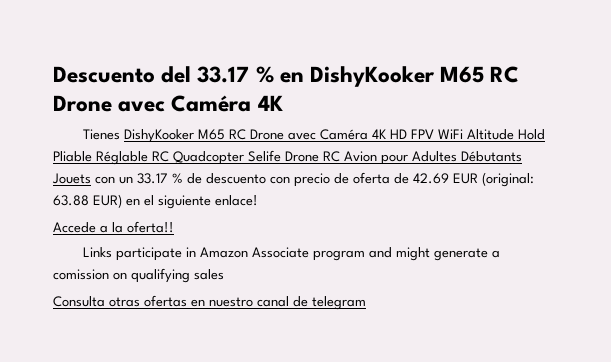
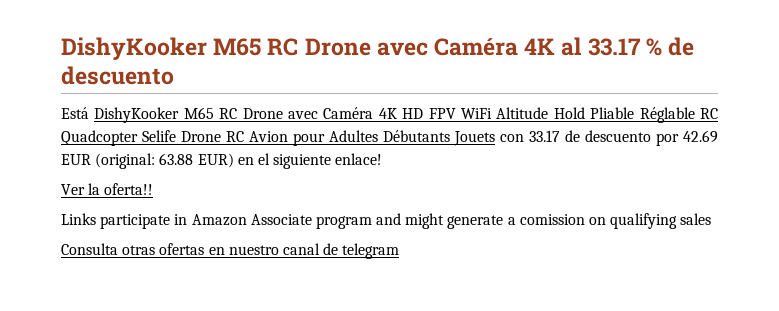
- Descuento del 33.17 % en DishyKooker M65 RC Drone avec Caméra 4K
- Tienes DishyKooker M65 RC Drone avec Caméra 4K HD FPV WiFi Altitude Hold Pliable Réglable RC Quadcopter Selife Drone RC Avion pour Adultes Débutants Jouets con un 33.17 % de descuento con precio de oferta de 42.69 EUR (original: 63.88 EUR) en el siguiente enlace!
+ DishyKooker M65 RC Drone avec Caméra 4K al 33.17 % de descuento
+ Está DishyKooker M65 RC Drone avec Caméra 4K HD FPV WiFi Altitude Hold Pliable Réglable RC Quadcopter Selife Drone RC Avion pour Adultes Débutants Jouets con 33.17 de descuento por 42.69 EUR (original: 63.88 EUR) en el siguiente enlace!
- Accede a la oferta!!
+ Ver la oferta!!

